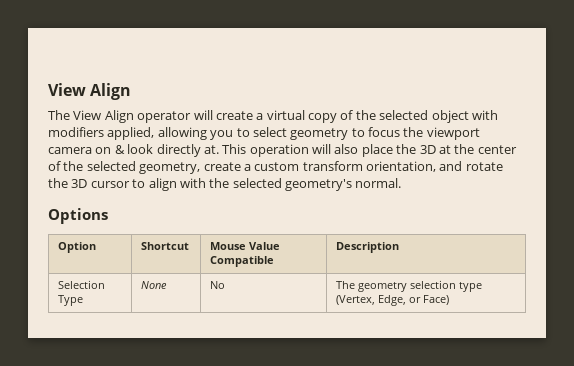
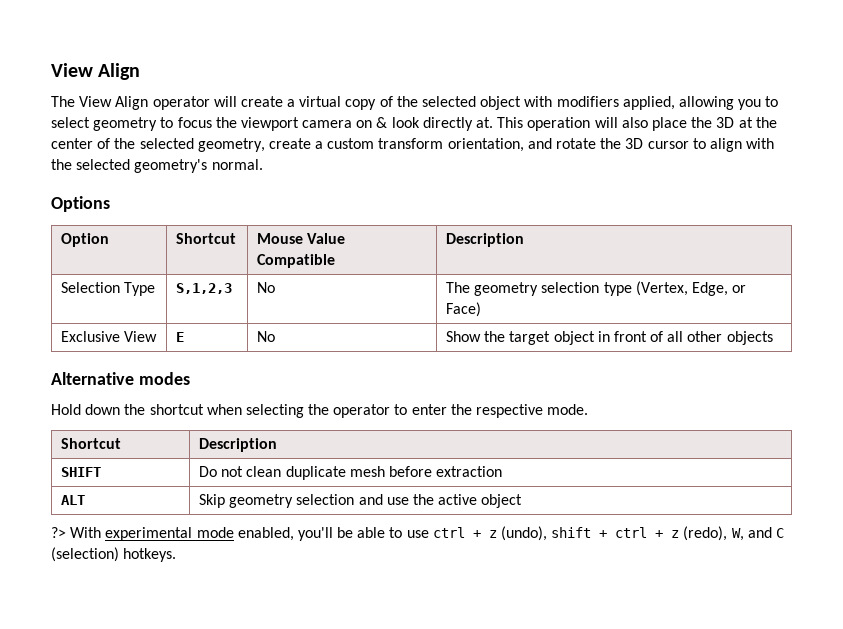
- Selection Type | None | No | The geometry selection type (Vertex, Edge, or Face)
+ Selection Type | S,1,2,3 | No | The geometry selection type (Vertex, Edge, or Face)
+ Exclusive View | E | No | Show the target object in front of all other objects
+ Alternative modes
+ Hold down the shortcut when selecting the operator to enter the respective mode.
+ Shortcut | Description
+ SHIFT | Do not clean duplicate mesh before extraction
+ ALT | Skip geometry selection and use the active object
+ ?> With experimental mode enabled, you'll be able to use ctrl + z (undo), shift + ctrl + z (redo), W, and C (selection) hotkeys.

